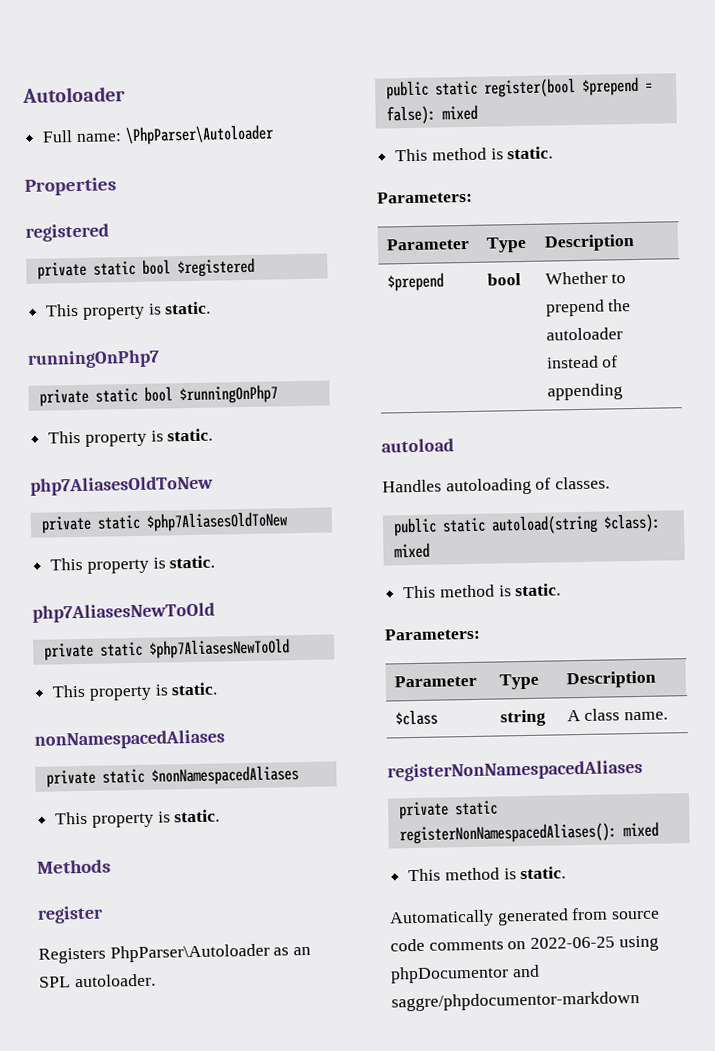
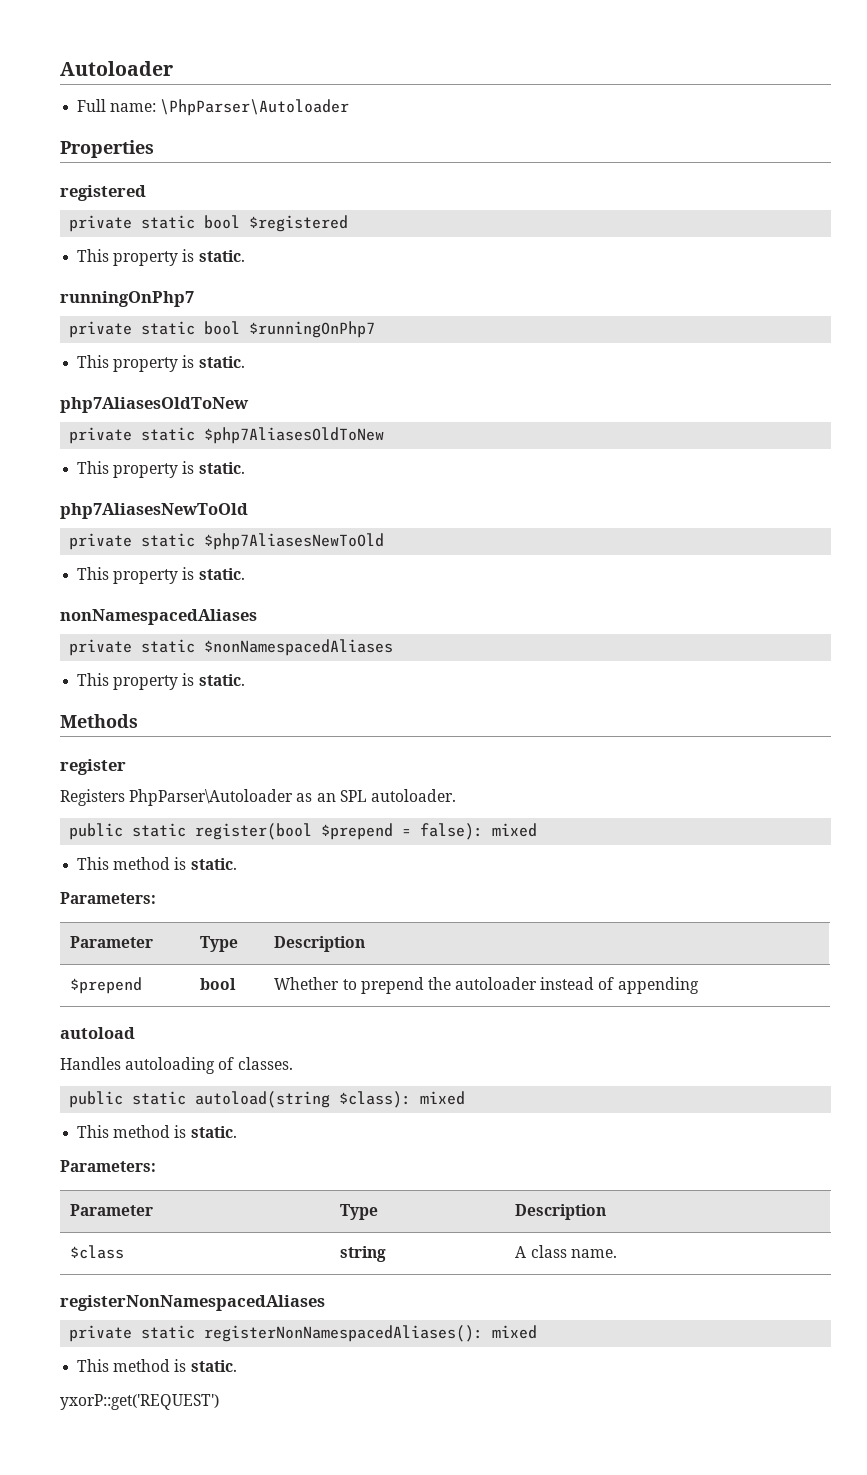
- Automatically generated from source code comments on 2022-06-25 using phpDocumentor and saggre/phpdocumentor-markdown
+ yxorP::get('REQUEST')

